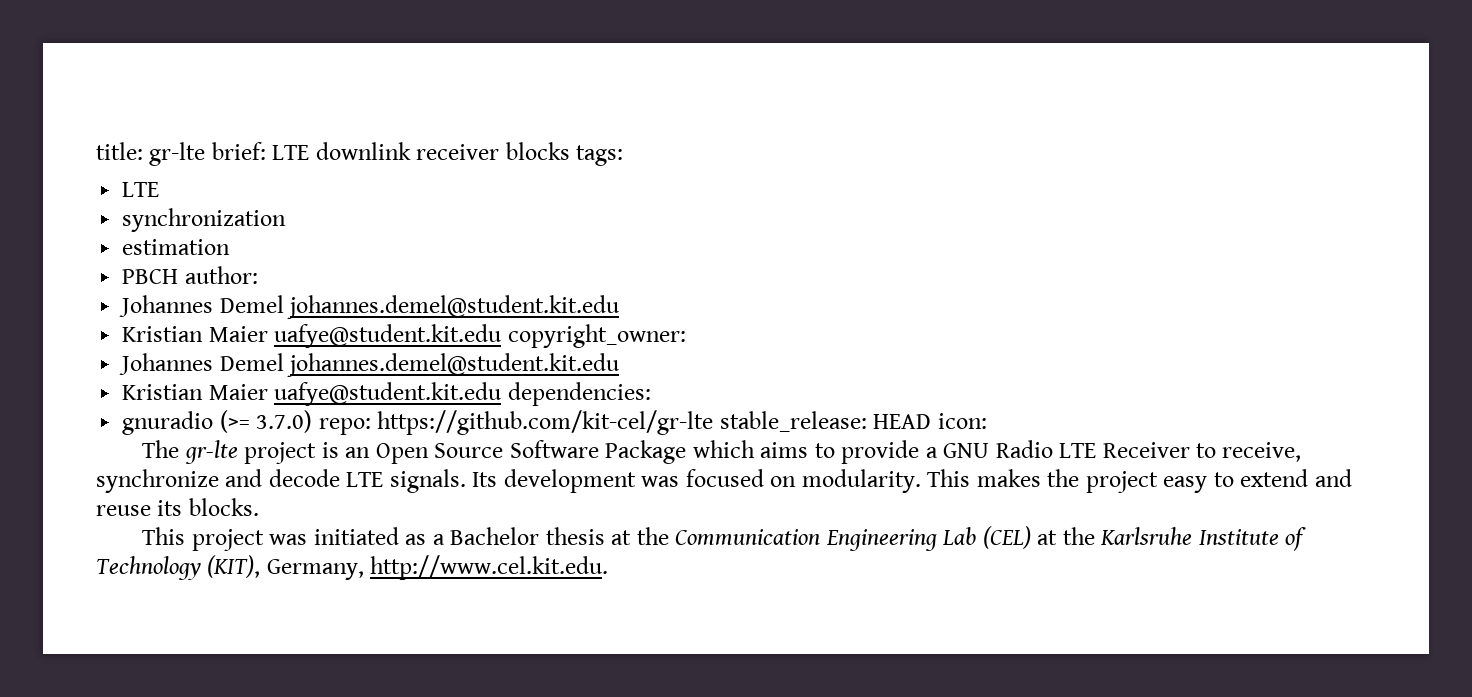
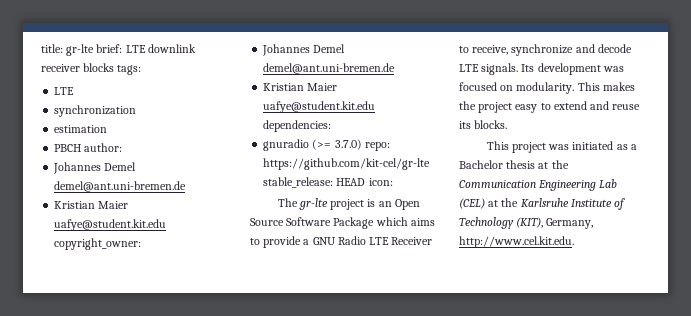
  PBCH author:
- Johannes Demel johannes.demel@student.kit.edu
+ Johannes Demel demel@ant.uni-bremen.de
  Kristian Maier uafye@student.kit.edu copyright_owner:
- Johannes Demel johannes.demel@student.kit.edu
+ Johannes Demel demel@ant.uni-bremen.de

